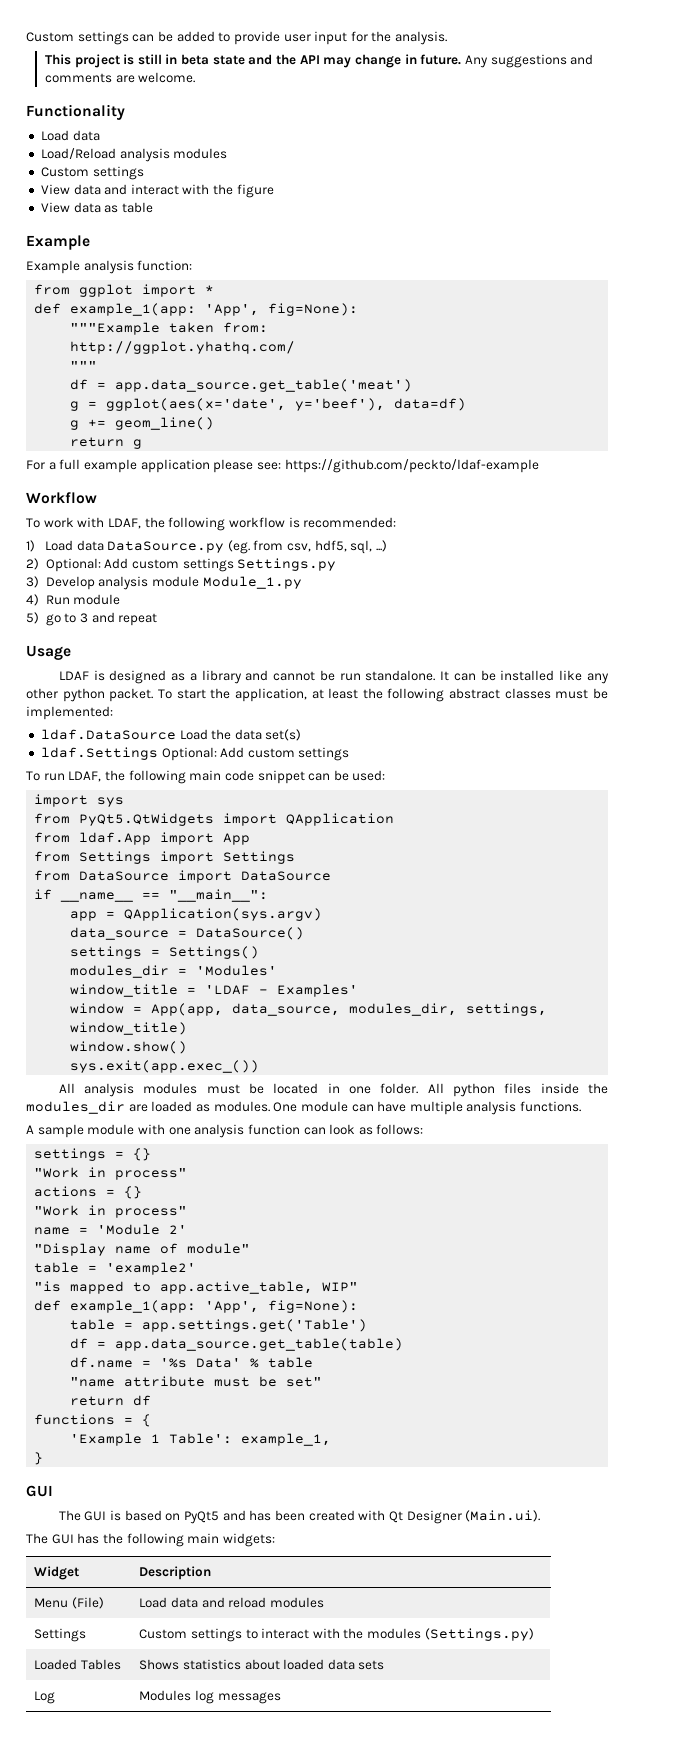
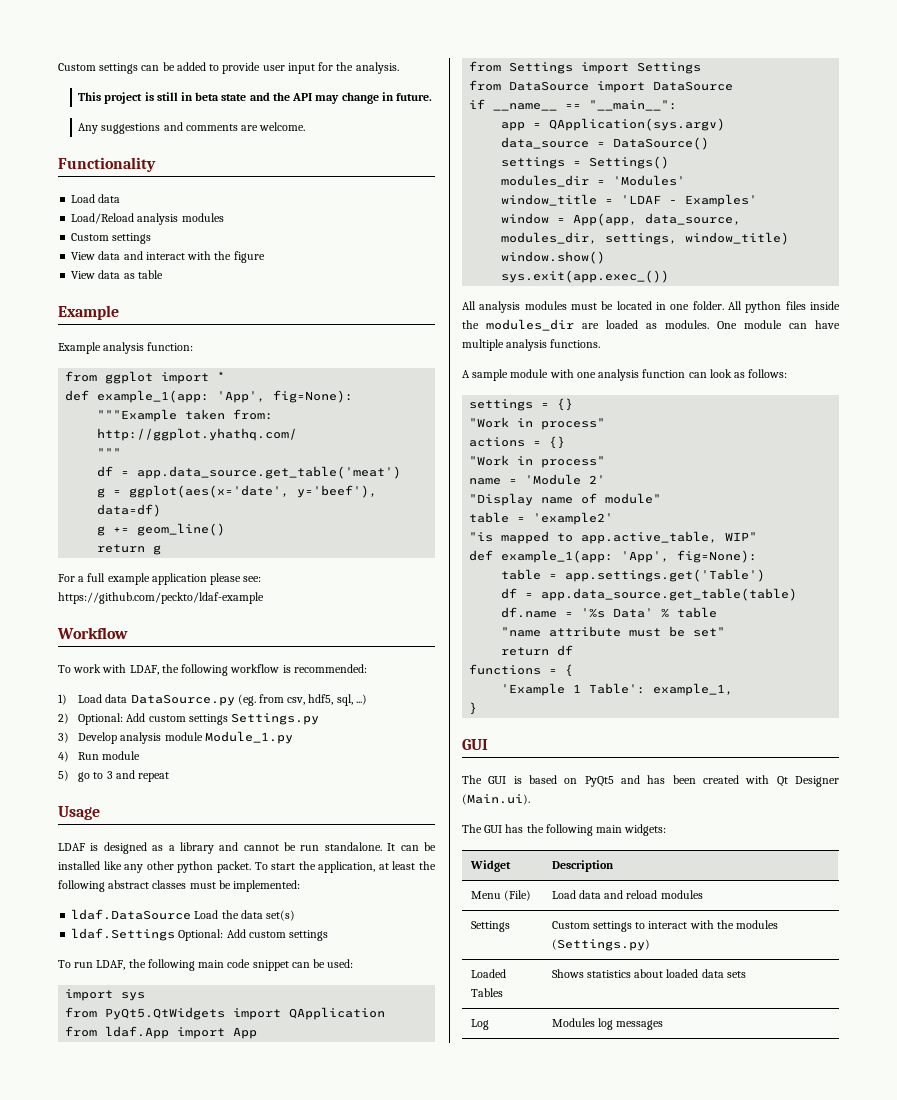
- This project is still in beta state and the API may change in future. Any suggestions and comments are welcome.
+ This project is still in beta state and the API may change in future.
+ Any suggestions and comments are welcome.

